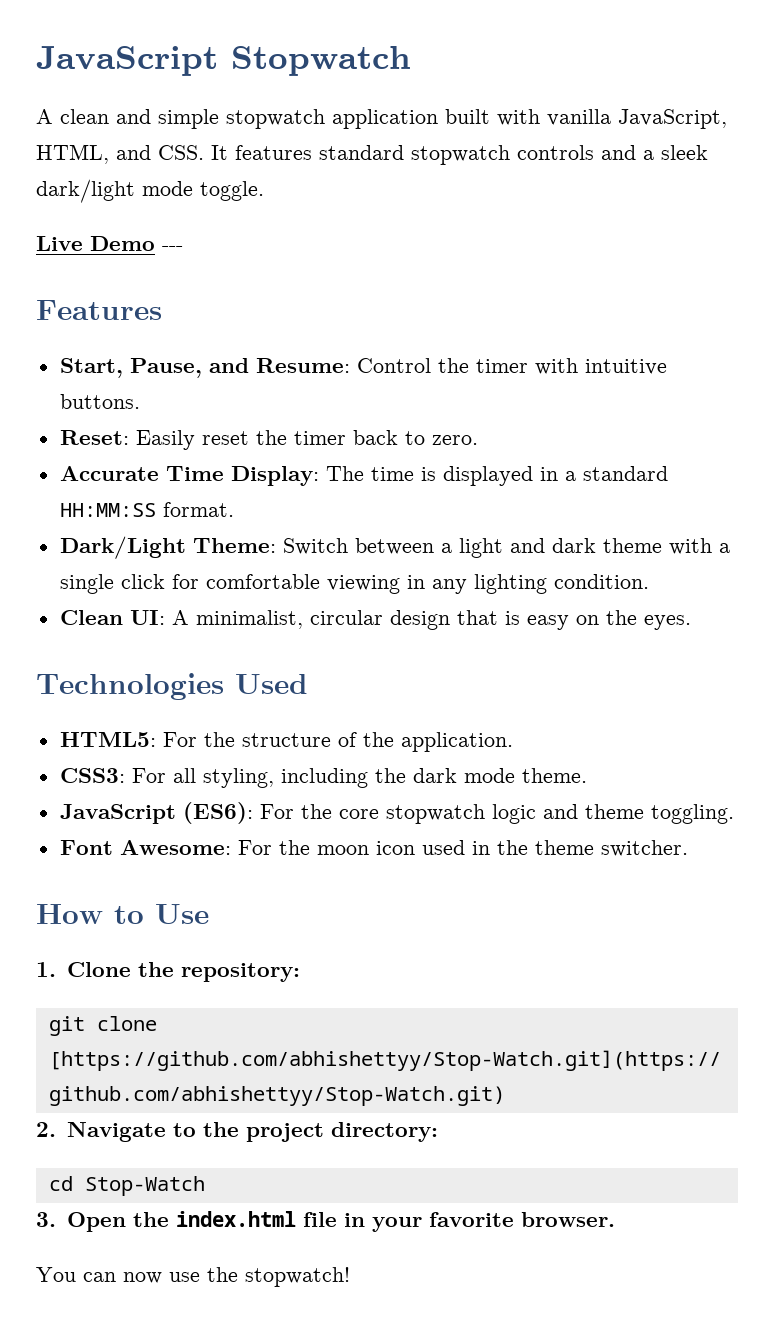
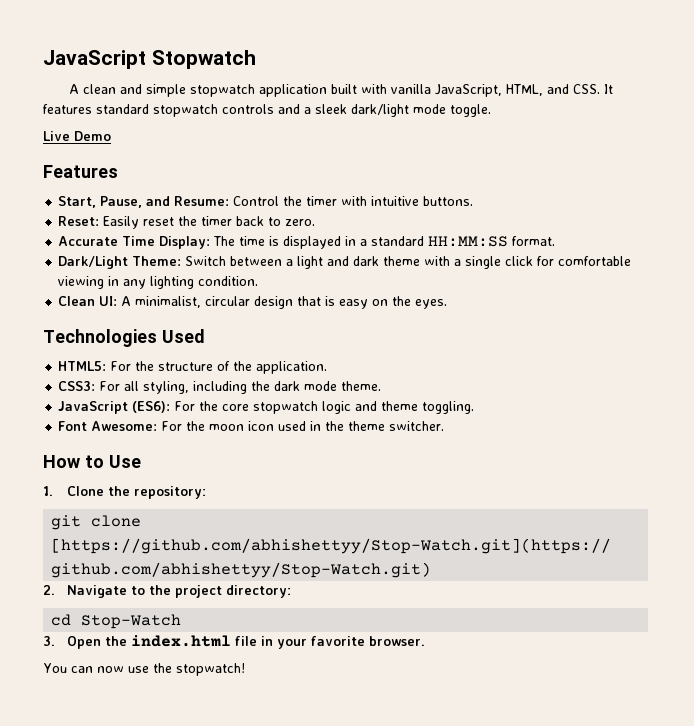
- Live Demo ---
+ Live Demo

